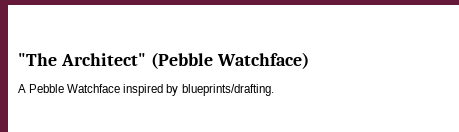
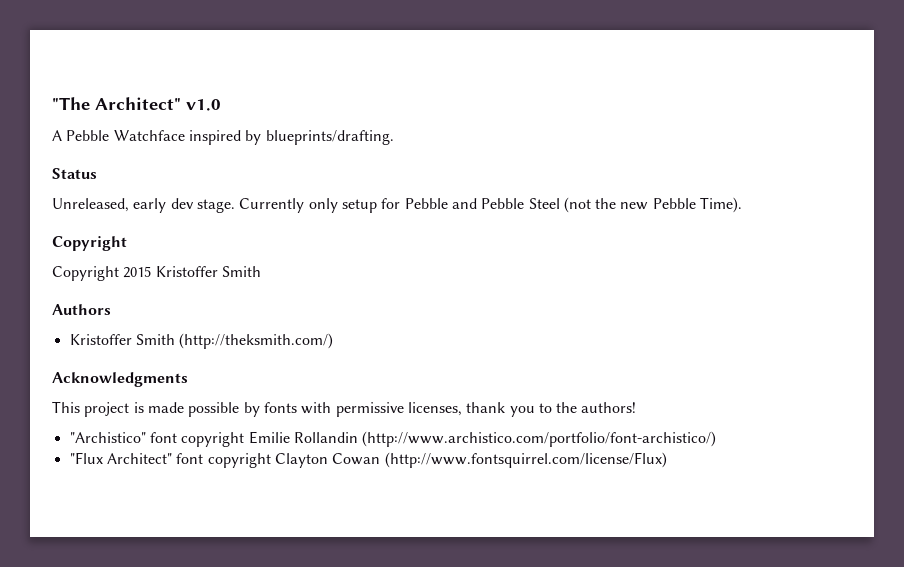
- "The Architect" (Pebble Watchface)
+ "The Architect" v1.0
+ Status
+ Unreleased, early dev stage. Currently only setup for Pebble and Pebble Steel (not the new Pebble Time).
+ Copyright
+ Copyright 2015 Kristoffer Smith
+ Authors
+ Kristoffer Smith (http://theksmith.com/)
+ Acknowledgments
+ This project is made possible by fonts with permissive licenses, thank you to the authors!
+ "Archistico" font copyright Emilie Rollandin (http://www.archistico.com/portfolio/font-archistico/)
+ "Flux Architect" font copyright Clayton Cowan (http://www.fontsquirrel.com/license/Flux)

